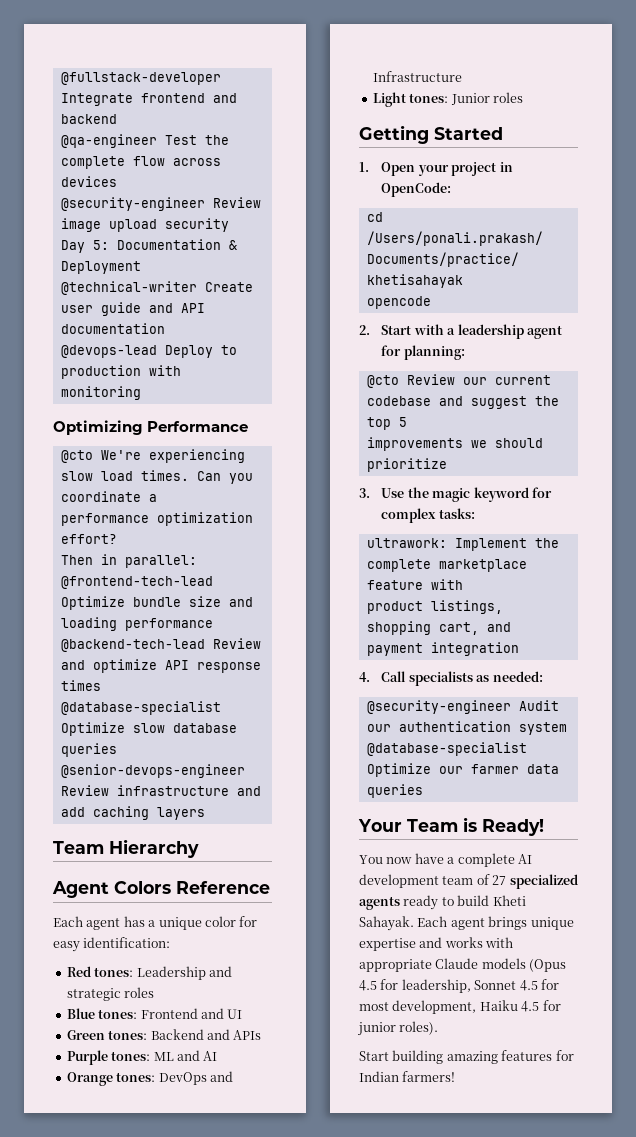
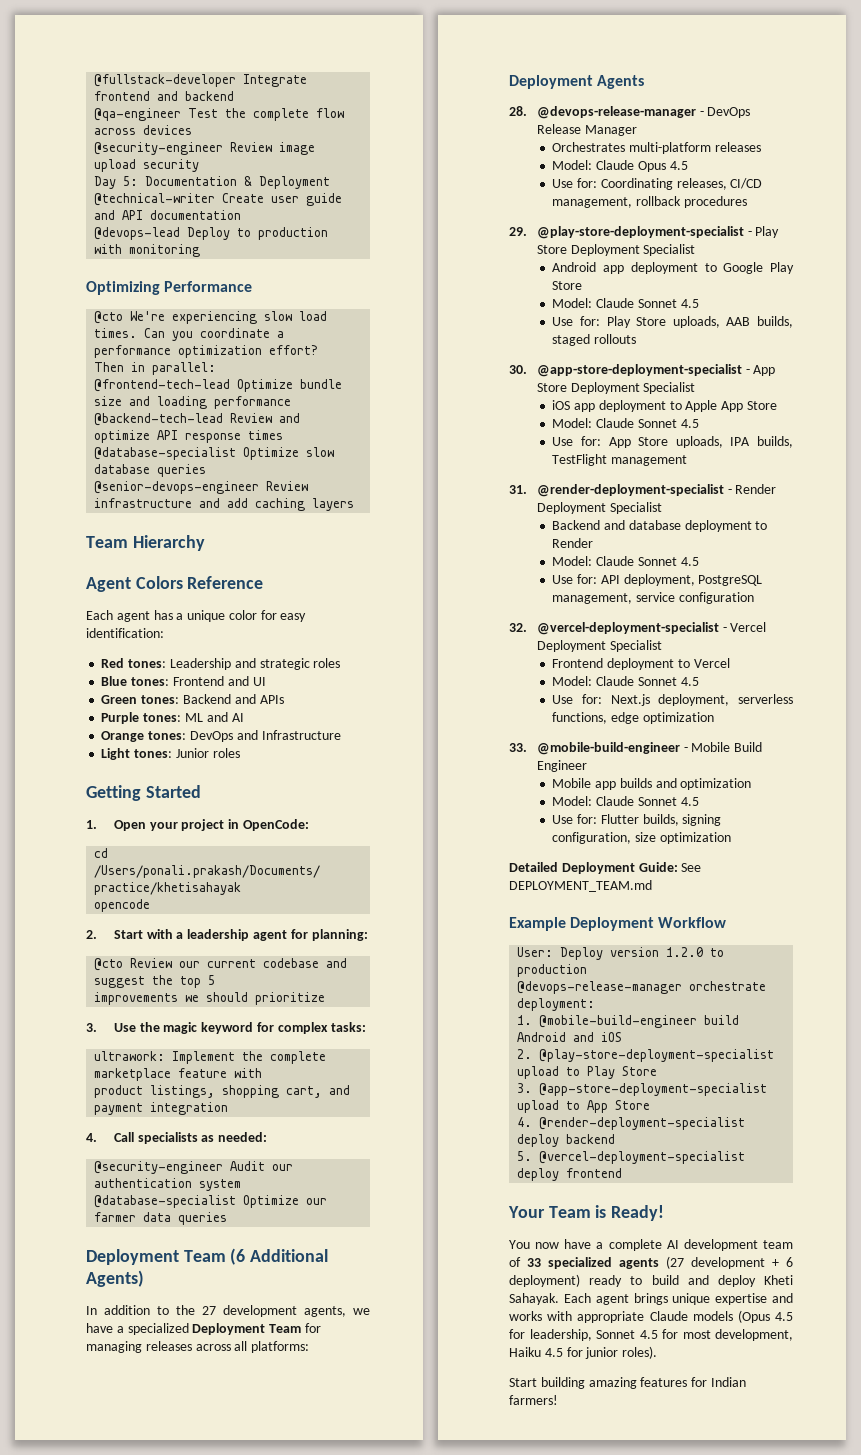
+ Deployment Team (6 Additional Agents)
+ In addition to the 27 development agents, we have a specialized Deployment Team for managing releases across all platforms:
+ Deployment Agents
+ 28. @devops-release-manager - DevOps Release Manager
+ Orchestrates multi-platform releases
+ Model: Claude Opus 4.5
+ Use for: Coordinating releases, CI/CD management, rollback procedures
+ 29. @play-store-deployment-specialist - Play Store Deployment Specialist
+ Android app deployment to Google Play Store
+ Model: Claude Sonnet 4.5
+ Use for: Play Store uploads, AAB builds, staged rollouts
+ 30. @app-store-deployment-specialist - App Store Deployment Specialist
+ iOS app deployment to Apple App Store
+ Model: Claude Sonnet 4.5
+ Use for: App Store uploads, IPA builds, TestFlight management
+ 31. @render-deployment-specialist - Render Deployment Specialist
+ Backend and database deployment to Render
+ Model: Claude Sonnet 4.5
+ Use for: API deployment, PostgreSQL management, service configuration
+ 32. @vercel-deployment-specialist - Vercel Deployment Specialist
+ Frontend deployment to Vercel
+ Model: Claude Sonnet 4.5
+ Use for: Next.js deployment, serverless functions, edge optimization
+ 33. @mobile-build-engineer - Mobile Build Engineer
+ Mobile app builds and optimization
+ Model: Claude Sonnet 4.5
+ Use for: Flutter builds, signing configuration, size optimization
+ Detailed Deployment Guide: See DEPLOYMENT_TEAM.md
+ Example Deployment Workflow
+ User: Deploy version 1.2.0 to production
+ @devops-release-manager orchestrate deployment:
+ 1. @mobile-build-engineer build Android and iOS
+ 2. @play-store-deployment-specialist upload to Play Store
+ 3. @app-store-deployment-specialist upload to App Store
+ 4. @render-deployment-specialist deploy backend
+ 5. @vercel-deployment-specialist deploy frontend
- You now have a complete AI development team of 27 specialized agents ready to build Kheti Sahayak.
+ You now have a complete AI development team of 33 specialized agents (27 development + 6 deployment) ready to build and deploy Kheti Sahayak.

